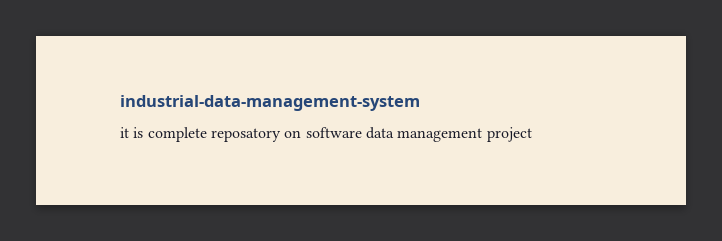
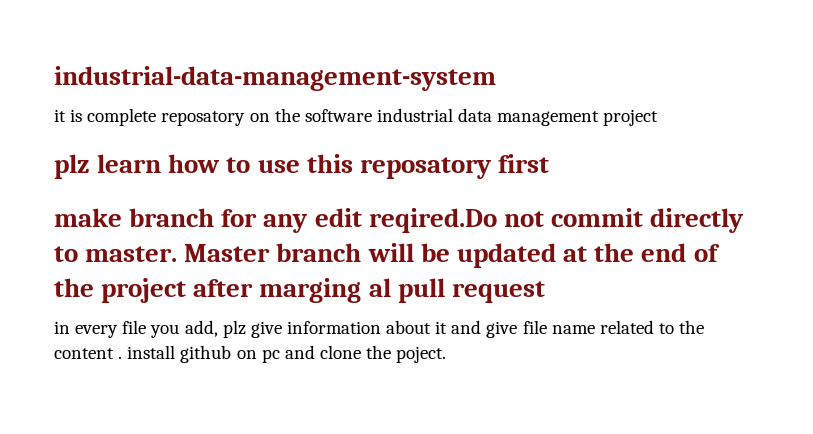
- it is complete reposatory on software data management project
+ it is complete reposatory on the software industrial data management project
+ plz learn how to use this reposatory first
+ make branch for any edit reqired.Do not commit directly to master. Master branch will be updated at the end of the project after marging al pull request
+ in every file you add, plz give information about it and give file name related to the content . install github on pc and clone the poject.

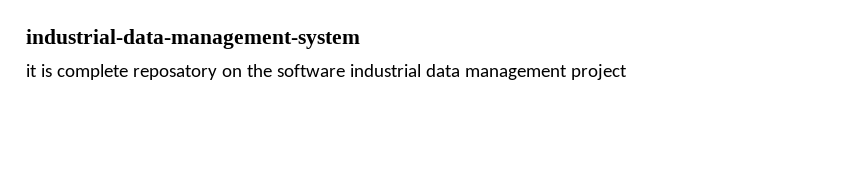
- plz learn how to use this reposatory first
- make branch for any edit reqired.Do not commit directly to master. Master branch will be updated at the end of the project after marging al pull request
- in every file you add, plz give information about it and give file name related to the content . install github on pc and clone the poject.

